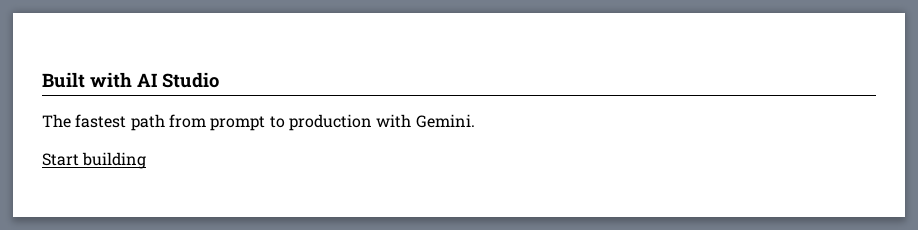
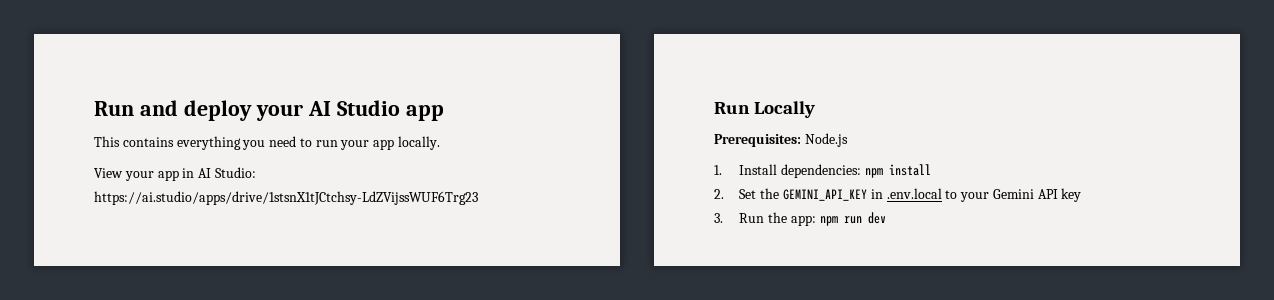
- Built with AI Studio
- The fastest path from prompt to production with Gemini.
- Start building
+ Run and deploy your AI Studio app
+ This contains everything you need to run your app locally.
+ View your app in AI Studio: https://ai.studio/apps/drive/1stsnX1tJCtchsy-LdZVijssWUF6Trg23
+ Run Locally
+ Prerequisites: Node.js
+ 1. Install dependencies: npm install
+ 2. Set the GEMINI_API_KEY in .env.local to your Gemini API key
+ 3. Run the app: npm run dev

